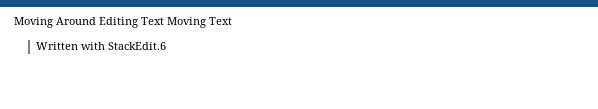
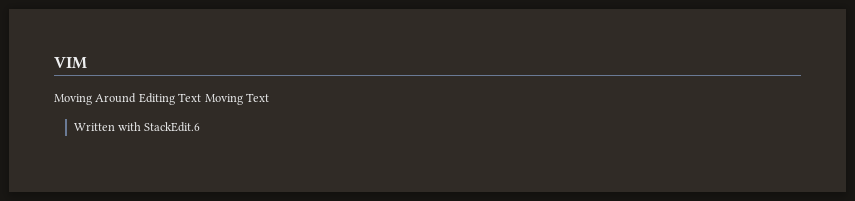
+ VIM

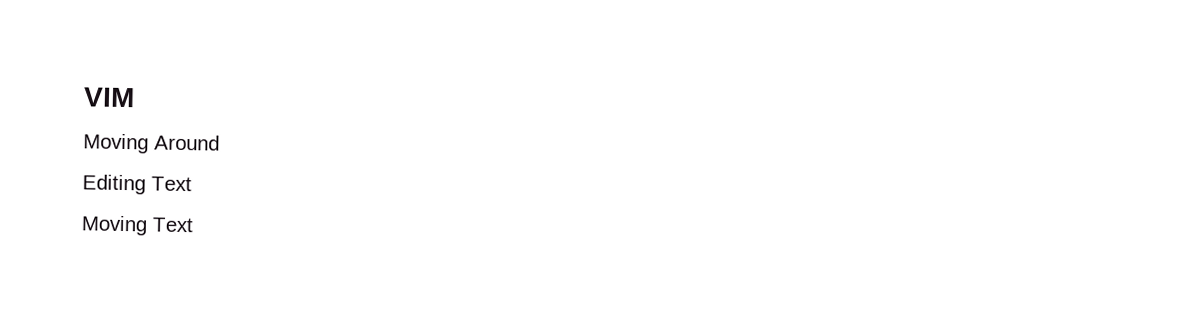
- Moving Around Editing Text Moving Text
+ Moving Around
+ Editing Text
+ Moving Text
- Written with StackEdit.6

